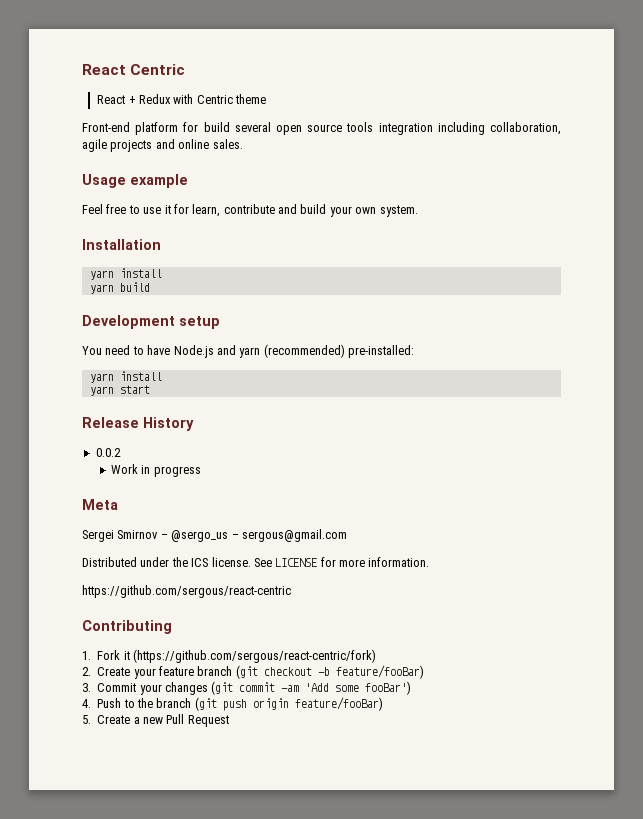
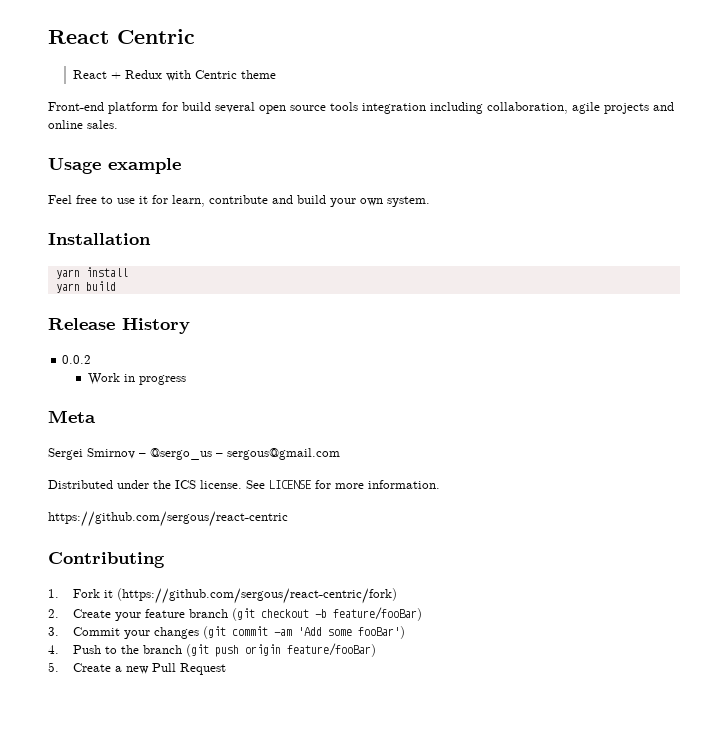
- Development setup
- You need to have Node.js and yarn (recommended) pre-installed:
- yarn install
- yarn start

